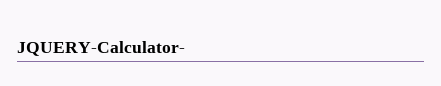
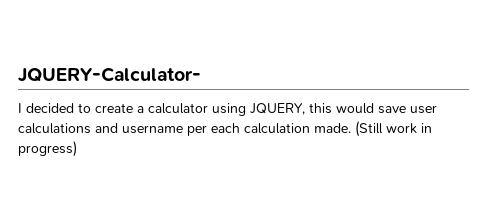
+ I decided to create a calculator using JQUERY, this would save user calculations and username per each calculation made. (Still work in progress)

